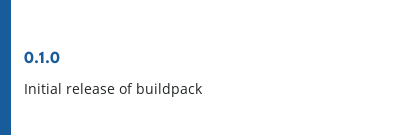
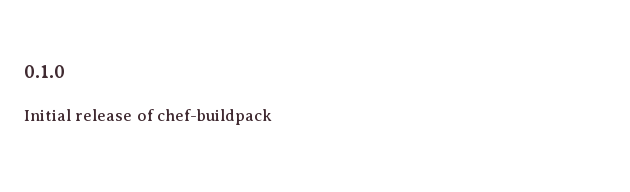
- Initial release of buildpack
+ Initial release of chef-buildpack

